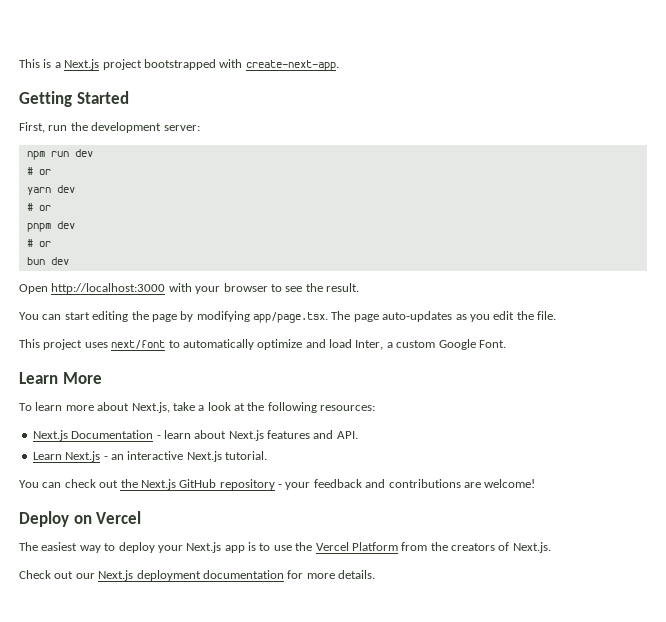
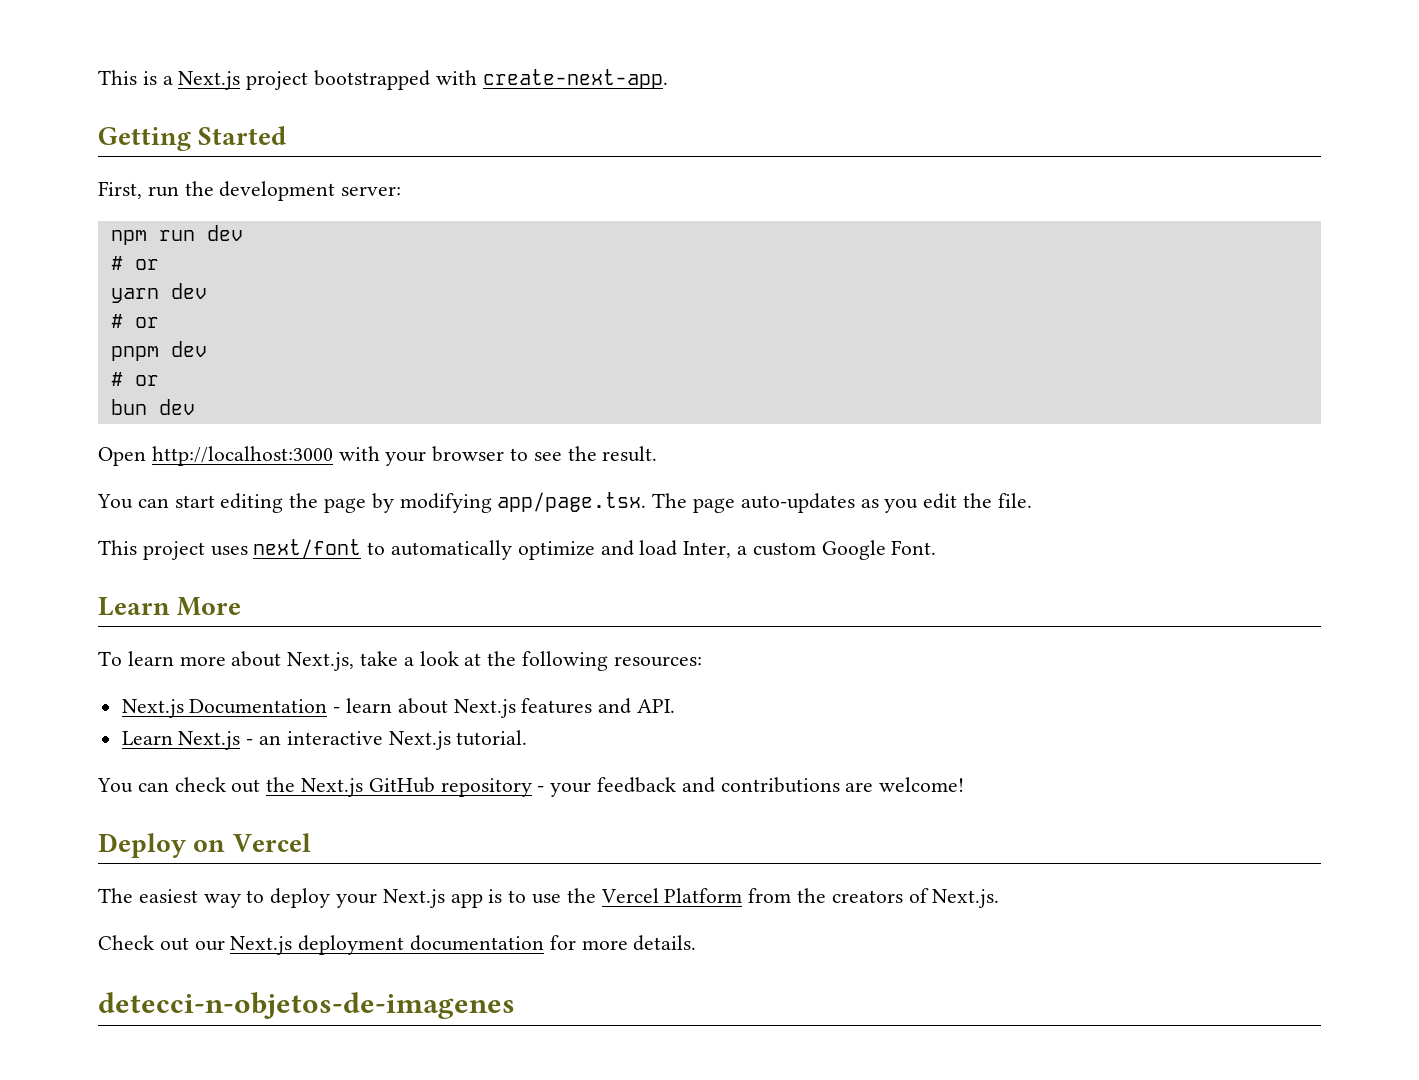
+ detecci-n-objetos-de-imagenes

